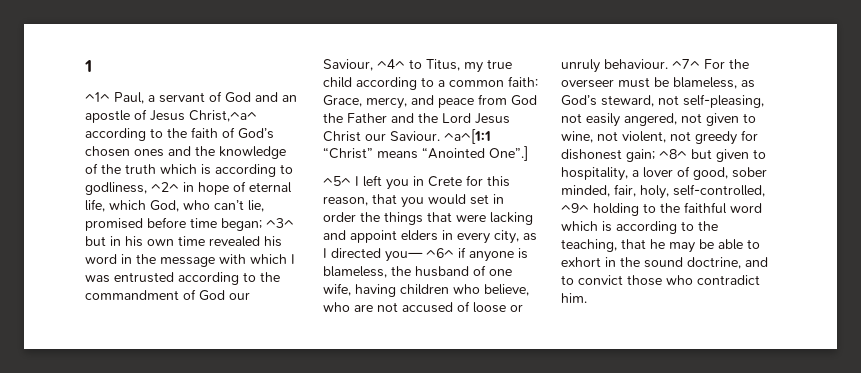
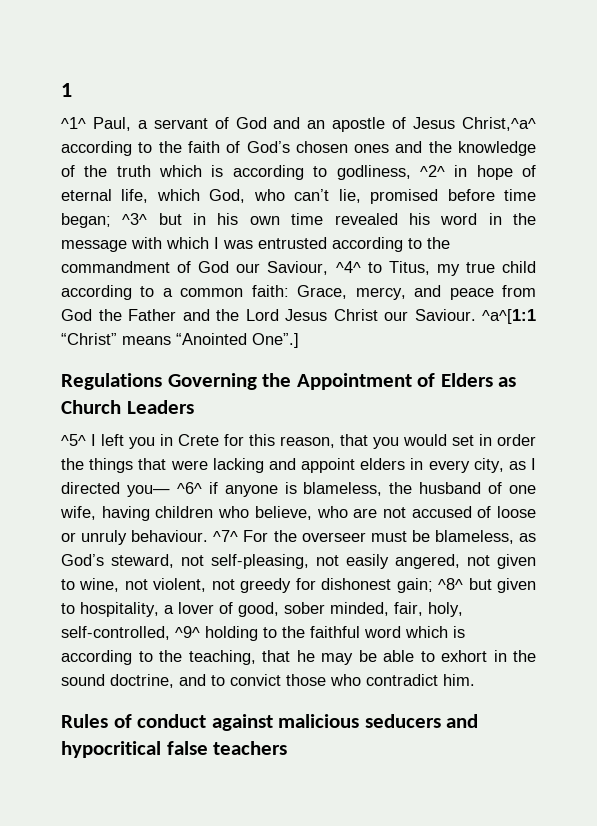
+ Regulations Governing the Appointment of Elders as Church Leaders
+ Rules of conduct against malicious seducers and hypocritical false teachers

